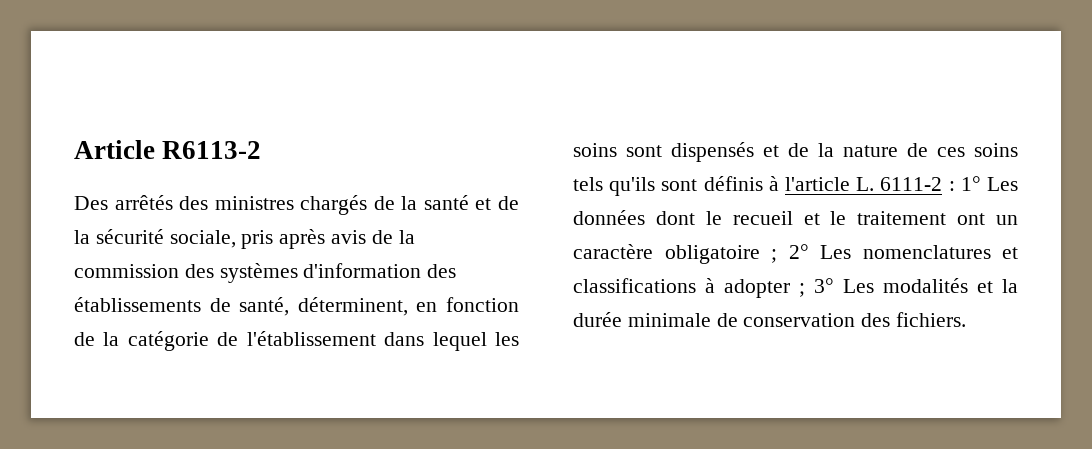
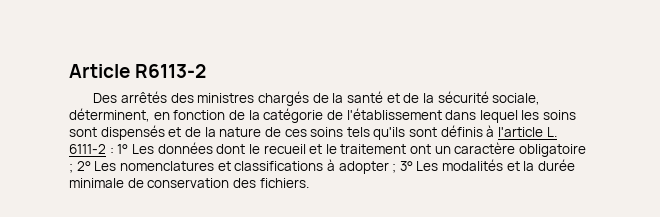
- Des arrêtés des ministres chargés de la santé et de la sécurité sociale, pris après avis de la commission des systèmes d'information des établissements de santé, déterminent, en fonction de la catégorie de l'établissement dans lequel les soins sont dispensés et de la nature de ces soins tels qu'ils sont définis à l'article L. 6111-2 :
+ Des arrêtés des ministres chargés de la santé et de la sécurité sociale, déterminent, en fonction de la catégorie de l'établissement dans lequel les soins sont dispensés et de la nature de ces soins tels qu'ils sont définis à l'article L. 6111-2 :

